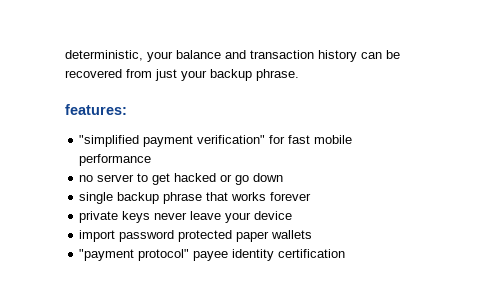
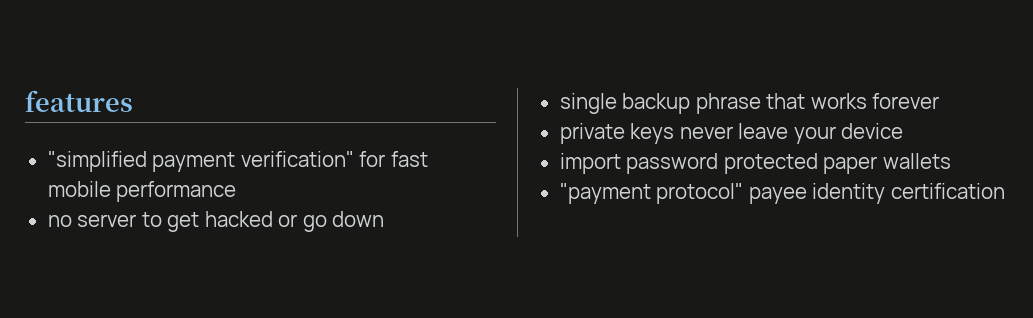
- deterministic, your balance and transaction history can be recovered from just your backup phrase.
- features:
+ features

